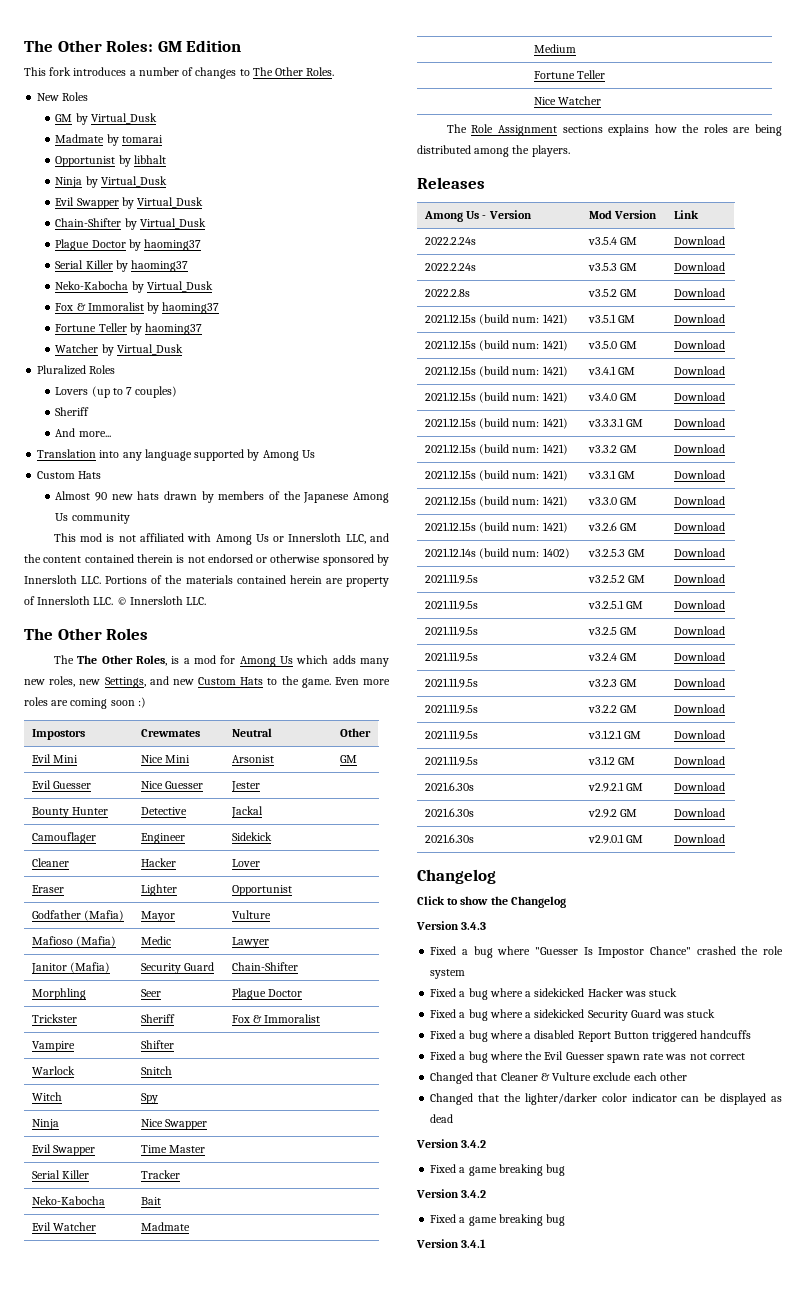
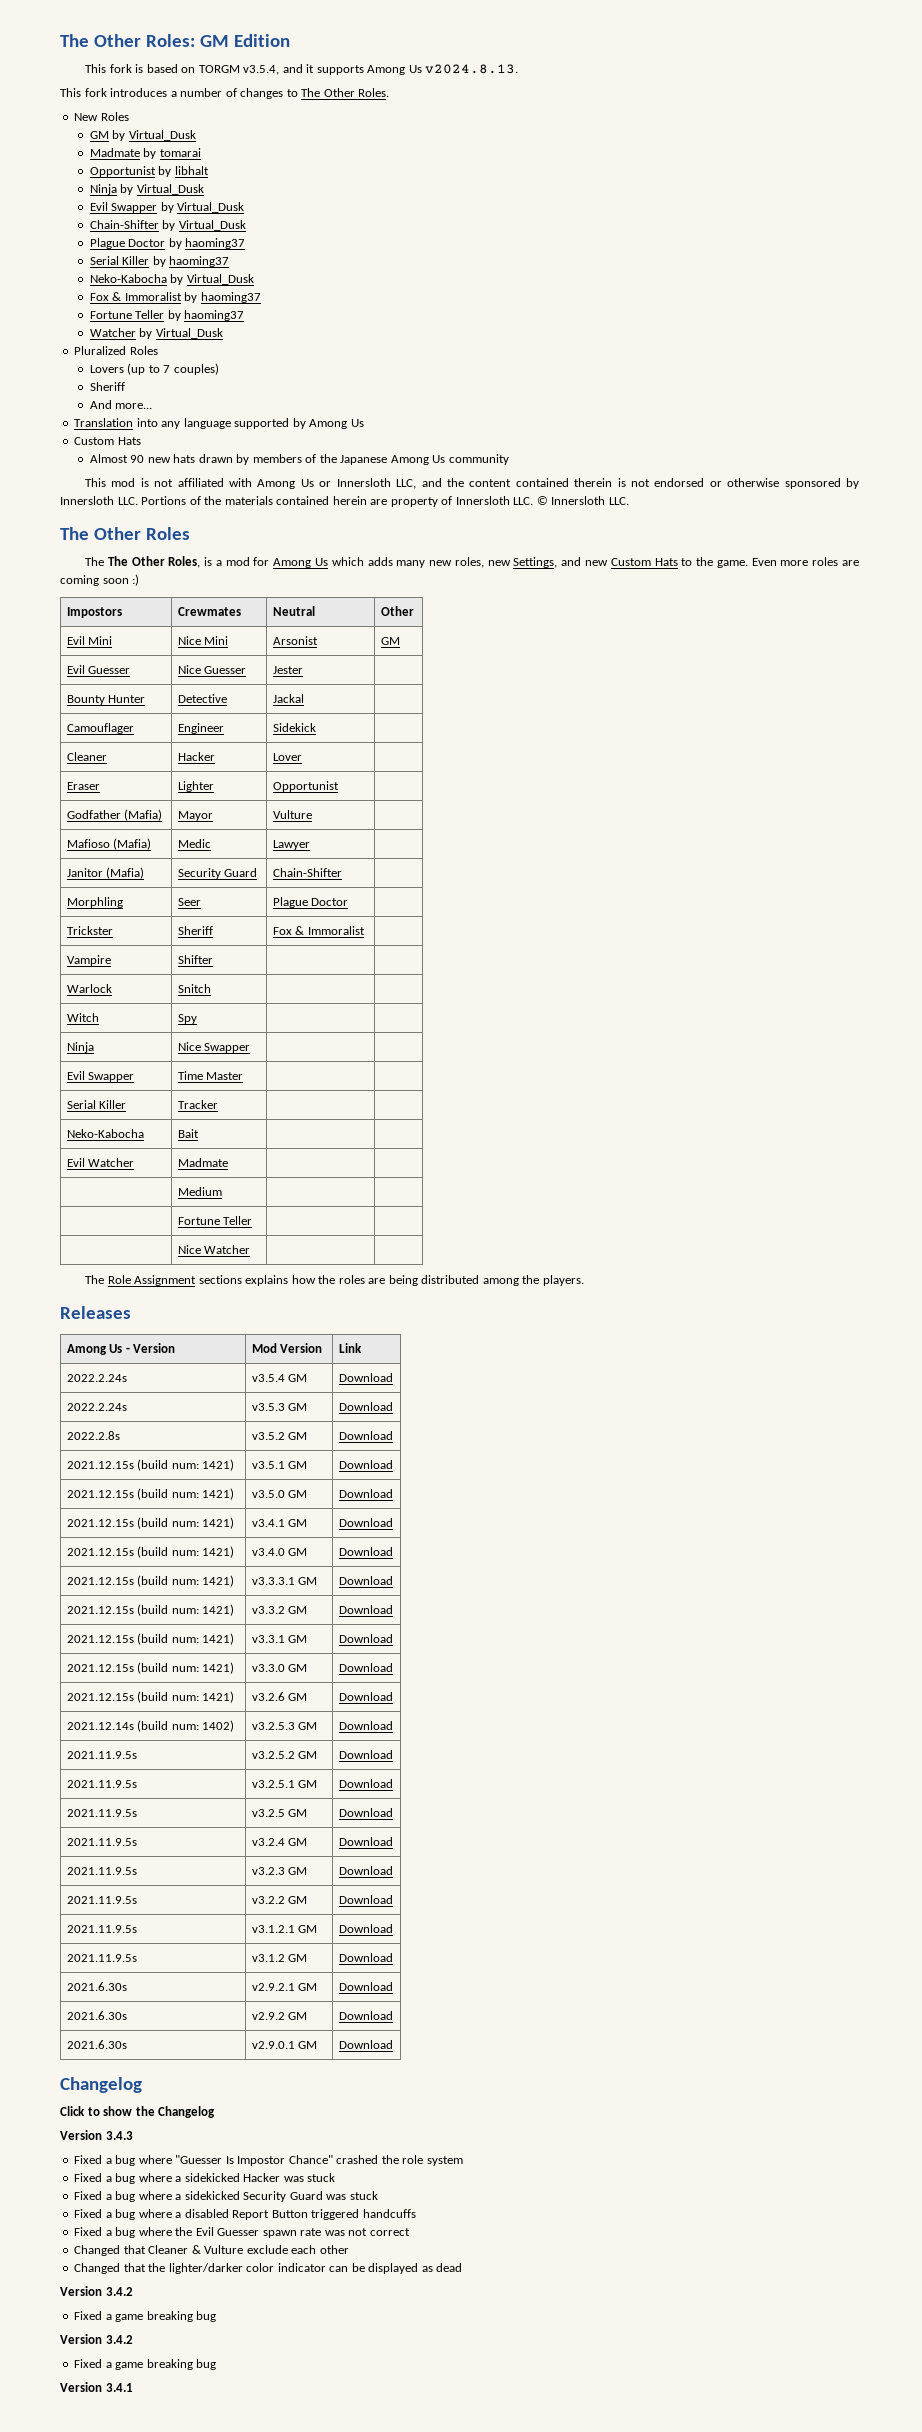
+ This fork is based on TORGM v3.5.4, and it supports Among Us v2024.8.13.

